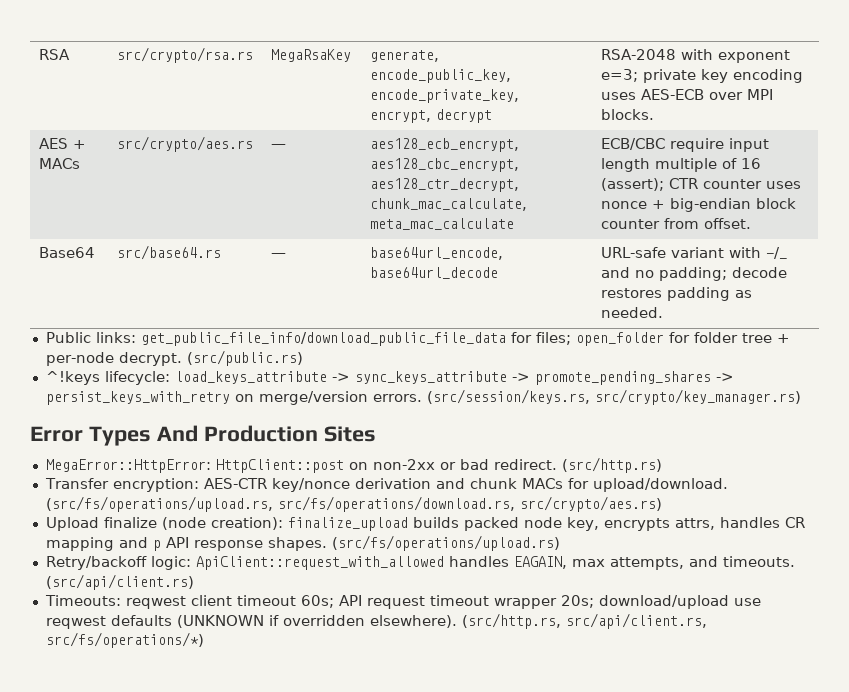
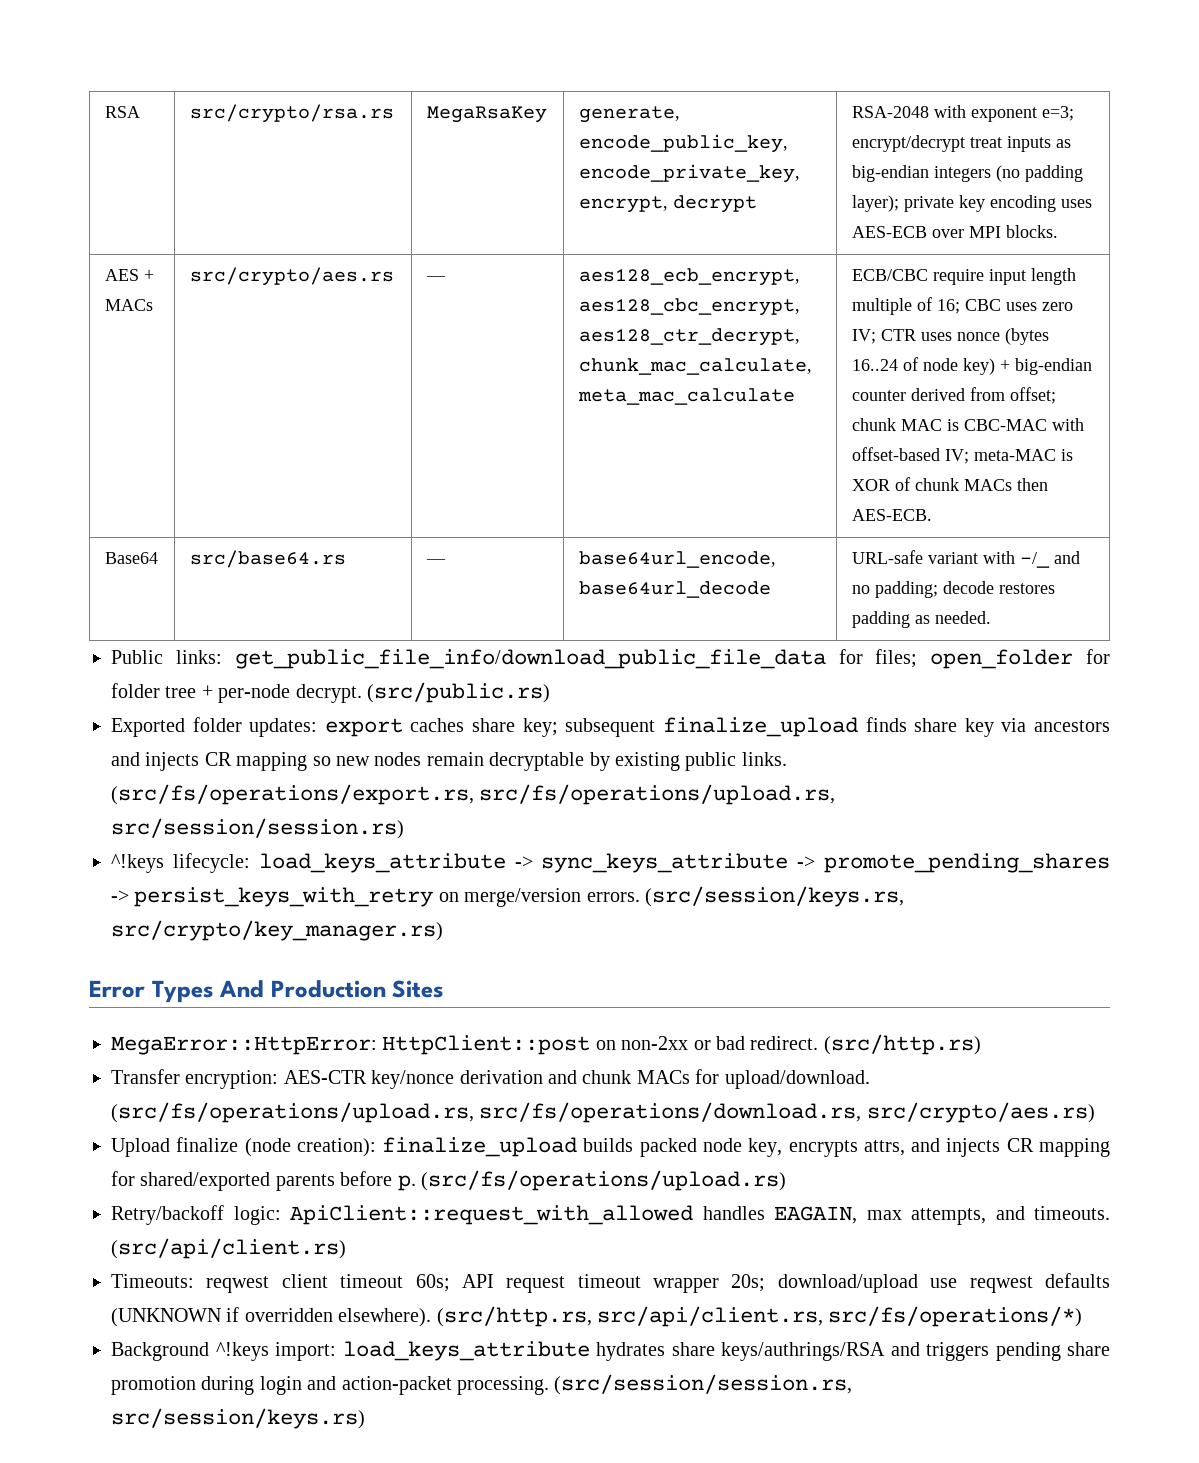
- RSA | src/crypto/rsa.rs | MegaRsaKey | generate, encode_public_key, encode_private_key, encrypt, decrypt | RSA-2048 with exponent e=3; private key encoding uses AES-ECB over MPI blocks.
+ RSA | src/crypto/rsa.rs | MegaRsaKey | generate, encode_public_key, encode_private_key, encrypt, decrypt | RSA-2048 with exponent e=3; encrypt/decrypt treat inputs as big-endian integers (no padding layer); private key encoding uses AES-ECB over MPI blocks.
- ECB/CBC require input length multiple of 16 (assert); CTR counter uses nonce + big-endian block counter from offset.
+ ECB/CBC require input length multiple of 16; CBC uses zero IV; CTR uses nonce (bytes 16..24 of node key) + big-endian counter derived from offset; chunk MAC is CBC-MAC with offset-based IV; meta-MAC is XOR of chunk MACs then AES-ECB.
+ Exported folder updates: export caches share key; subsequent finalize_upload finds share key via ancestors and injects CR mapping so new nodes remain decryptable by existing public links. (src/fs/operations/export.rs, src/fs/operations/upload.rs, src/session/session.rs)
- Upload finalize (node creation): finalize_upload builds packed node key, encrypts attrs, handles CR mapping and p API response shapes. (src/fs/operations/upload.rs)
+ Upload finalize (node creation): finalize_upload builds packed node key, encrypts attrs, and injects CR mapping for shared/exported parents before p. (src/fs/operations/upload.rs)
+ Background ^!keys import: load_keys_attribute hydrates share keys/authrings/RSA and triggers pending share promotion during login and action-packet processing. (src/session/session.rs, src/session/keys.rs)

